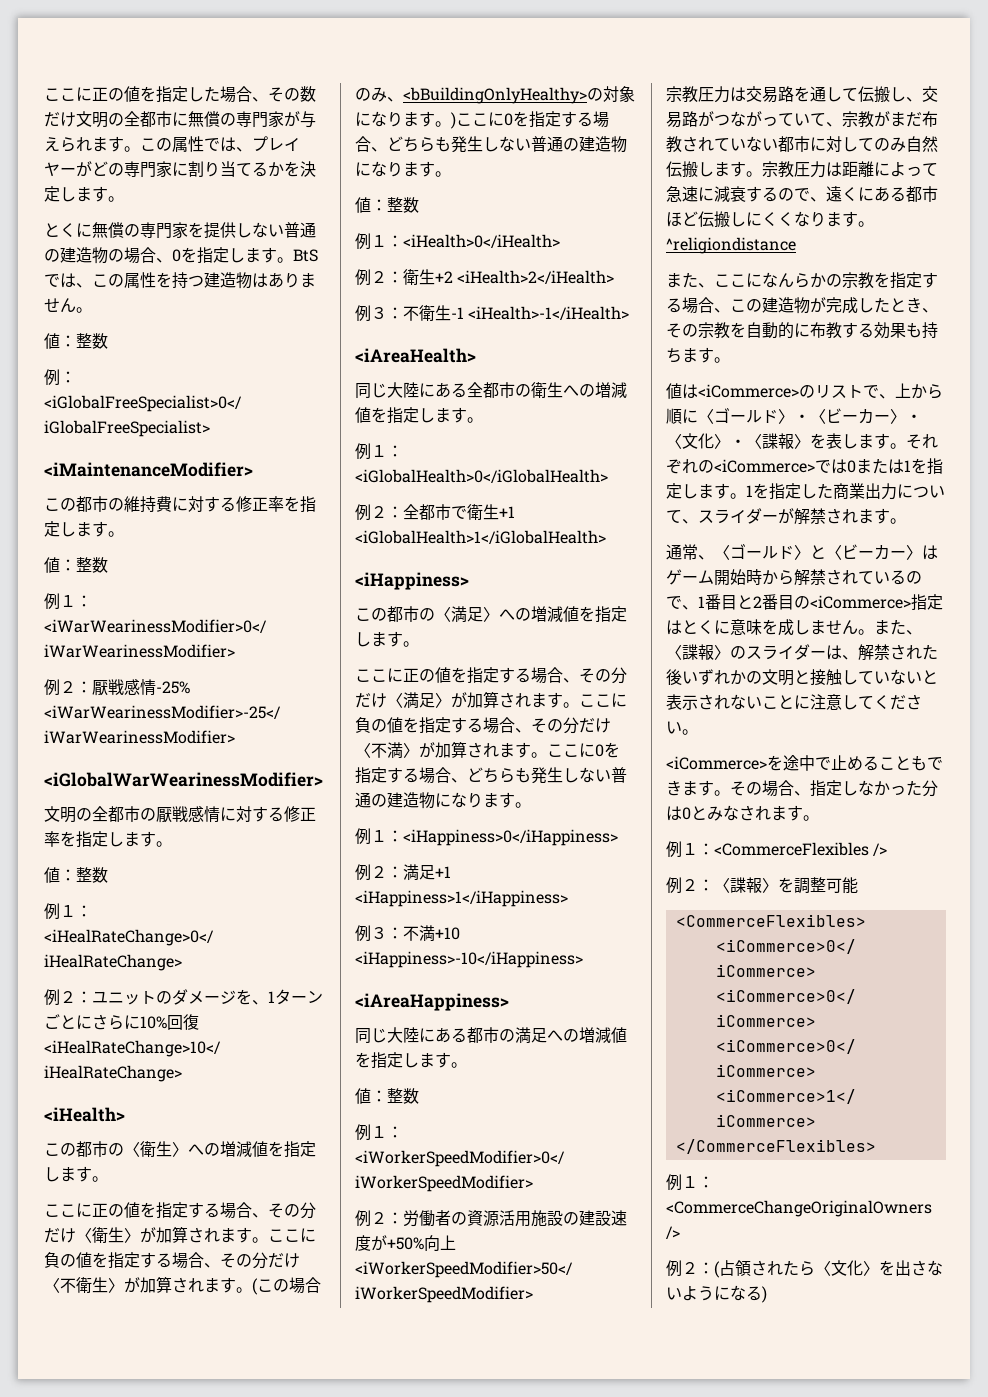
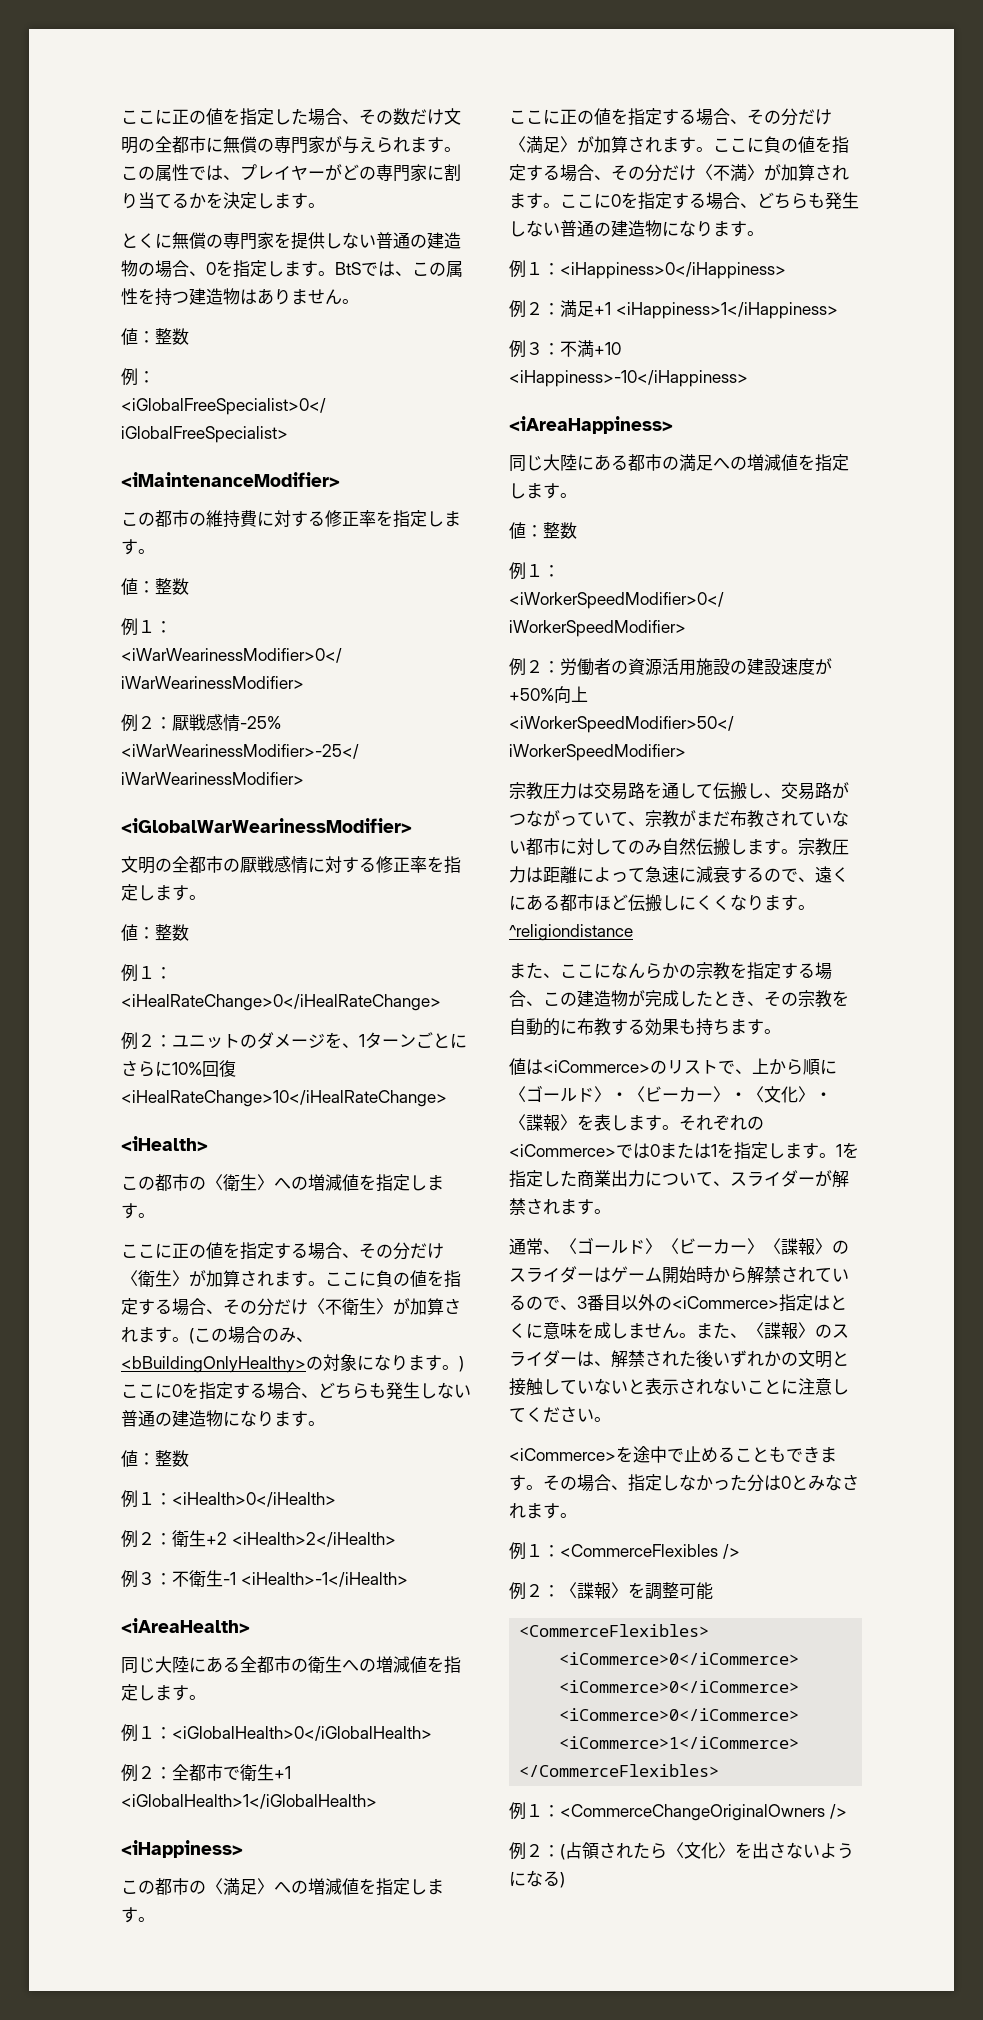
- 通常、〈ゴールド〉と〈ビーカー〉はゲーム開始時から解禁されているので、1番目と2番目の<iCommerce>指定はとくに意味を成しません。
+ 通常、〈ゴールド〉〈ビーカー〉〈諜報〉のスライダーはゲーム開始時から解禁されているので、3番目以外の<iCommerce>指定はとくに意味を成しません。

